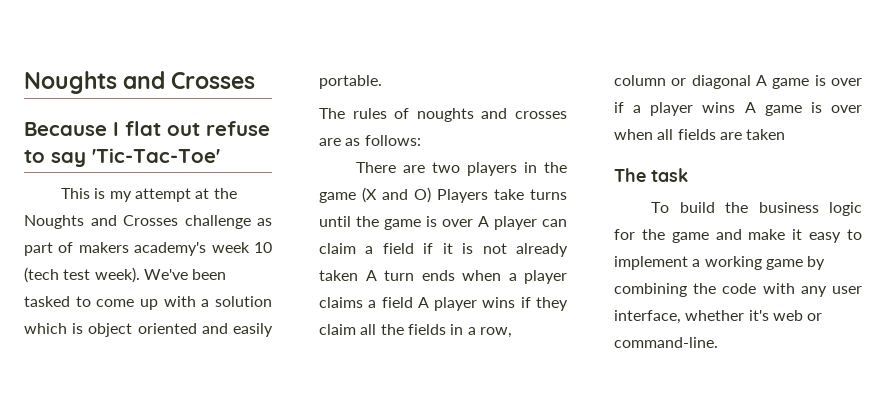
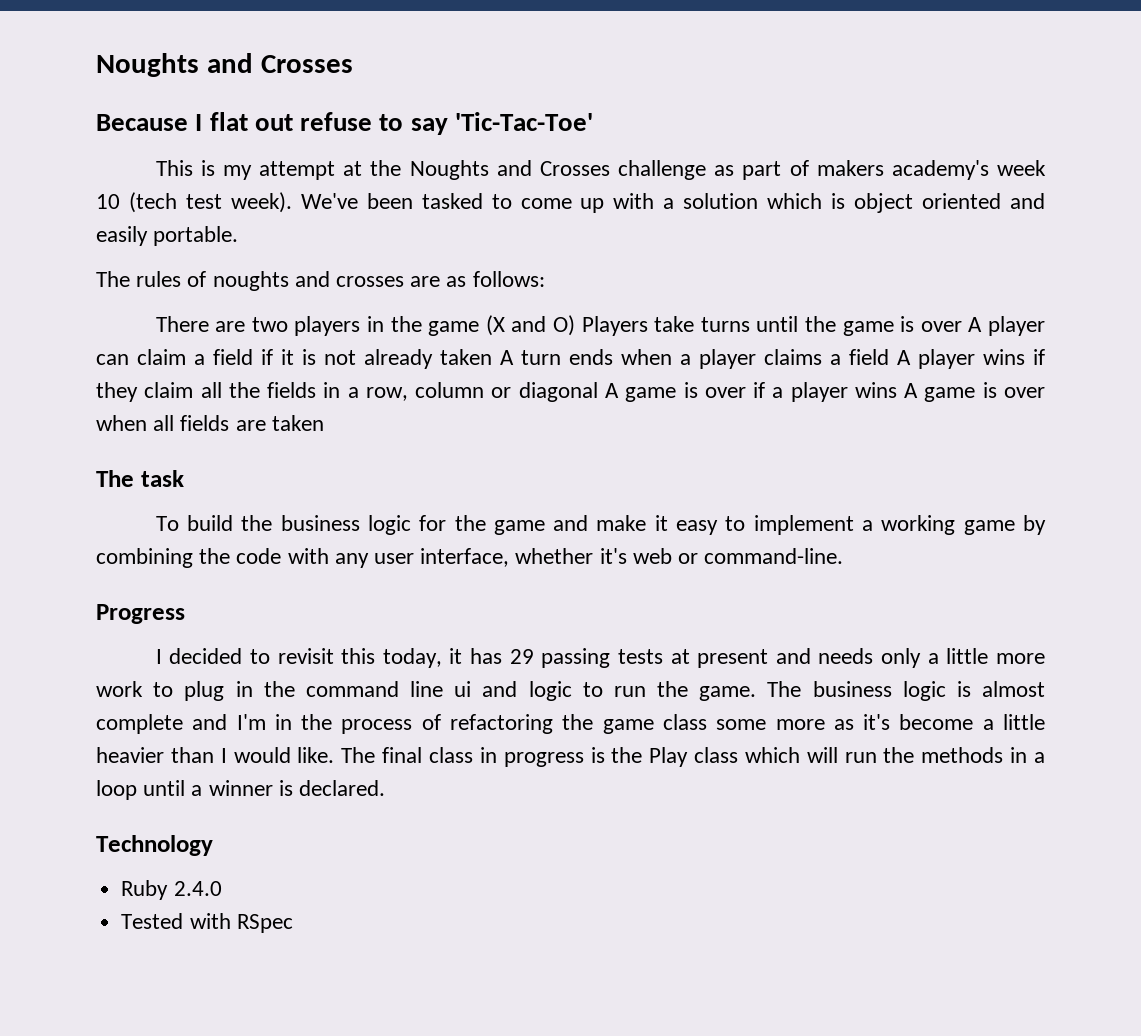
+ Progress
+ I decided to revisit this today, it has 29 passing tests at present and needs only a little more work to plug in the command line ui and logic to run the game. The business logic is almost complete and I'm in the process of refactoring the game class some more as it's become a little heavier than I would like. The final class in progress is the Play class which will run the methods in a loop until a winner is declared.
+ Technology
+ Ruby 2.4.0
+ Tested with RSpec

